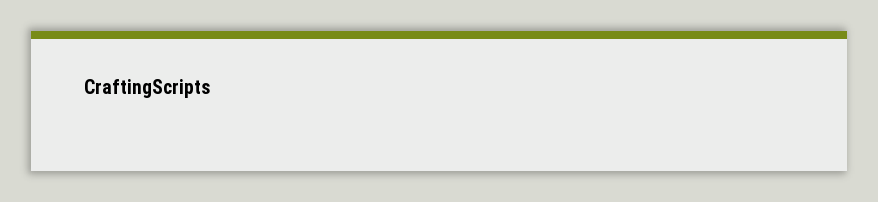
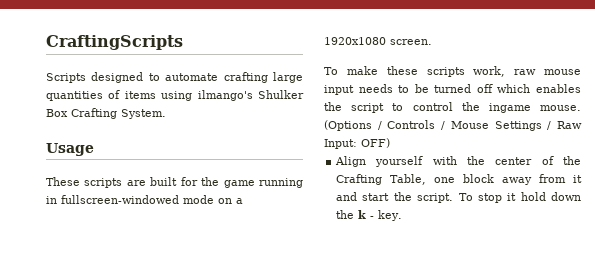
+ Scripts designed to automate crafting large quantities of items using ilmango's Shulker Box Crafting System.
+ Usage
+ These scripts are built for the game running in fullscreen-windowed mode on a 1920x1080 screen.
+ To make these scripts work, raw mouse input needs to be turned off which enables the script to control the ingame mouse. (Options / Controls / Mouse Settings / Raw Input: OFF)
+ Align yourself with the center of the Crafting Table, one block away from it and start the script. To stop it hold down the k - key.

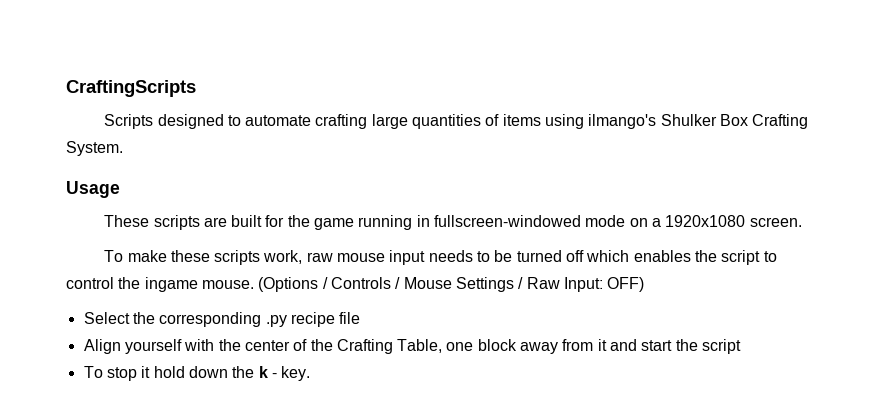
+ Select the corresponding .py recipe file
- Align yourself with the center of the Crafting Table, one block away from it and start the script. To stop it hold down the k - key.
+ Align yourself with the center of the Crafting Table, one block away from it and start the script
+ To stop it hold down the k - key.

